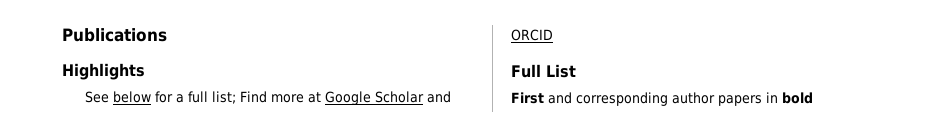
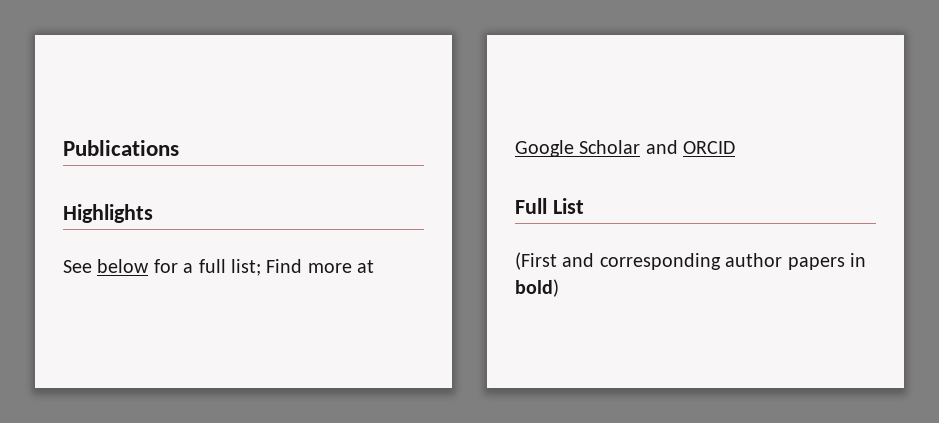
- First and corresponding author papers in bold
+ (First and corresponding author papers in bold)

